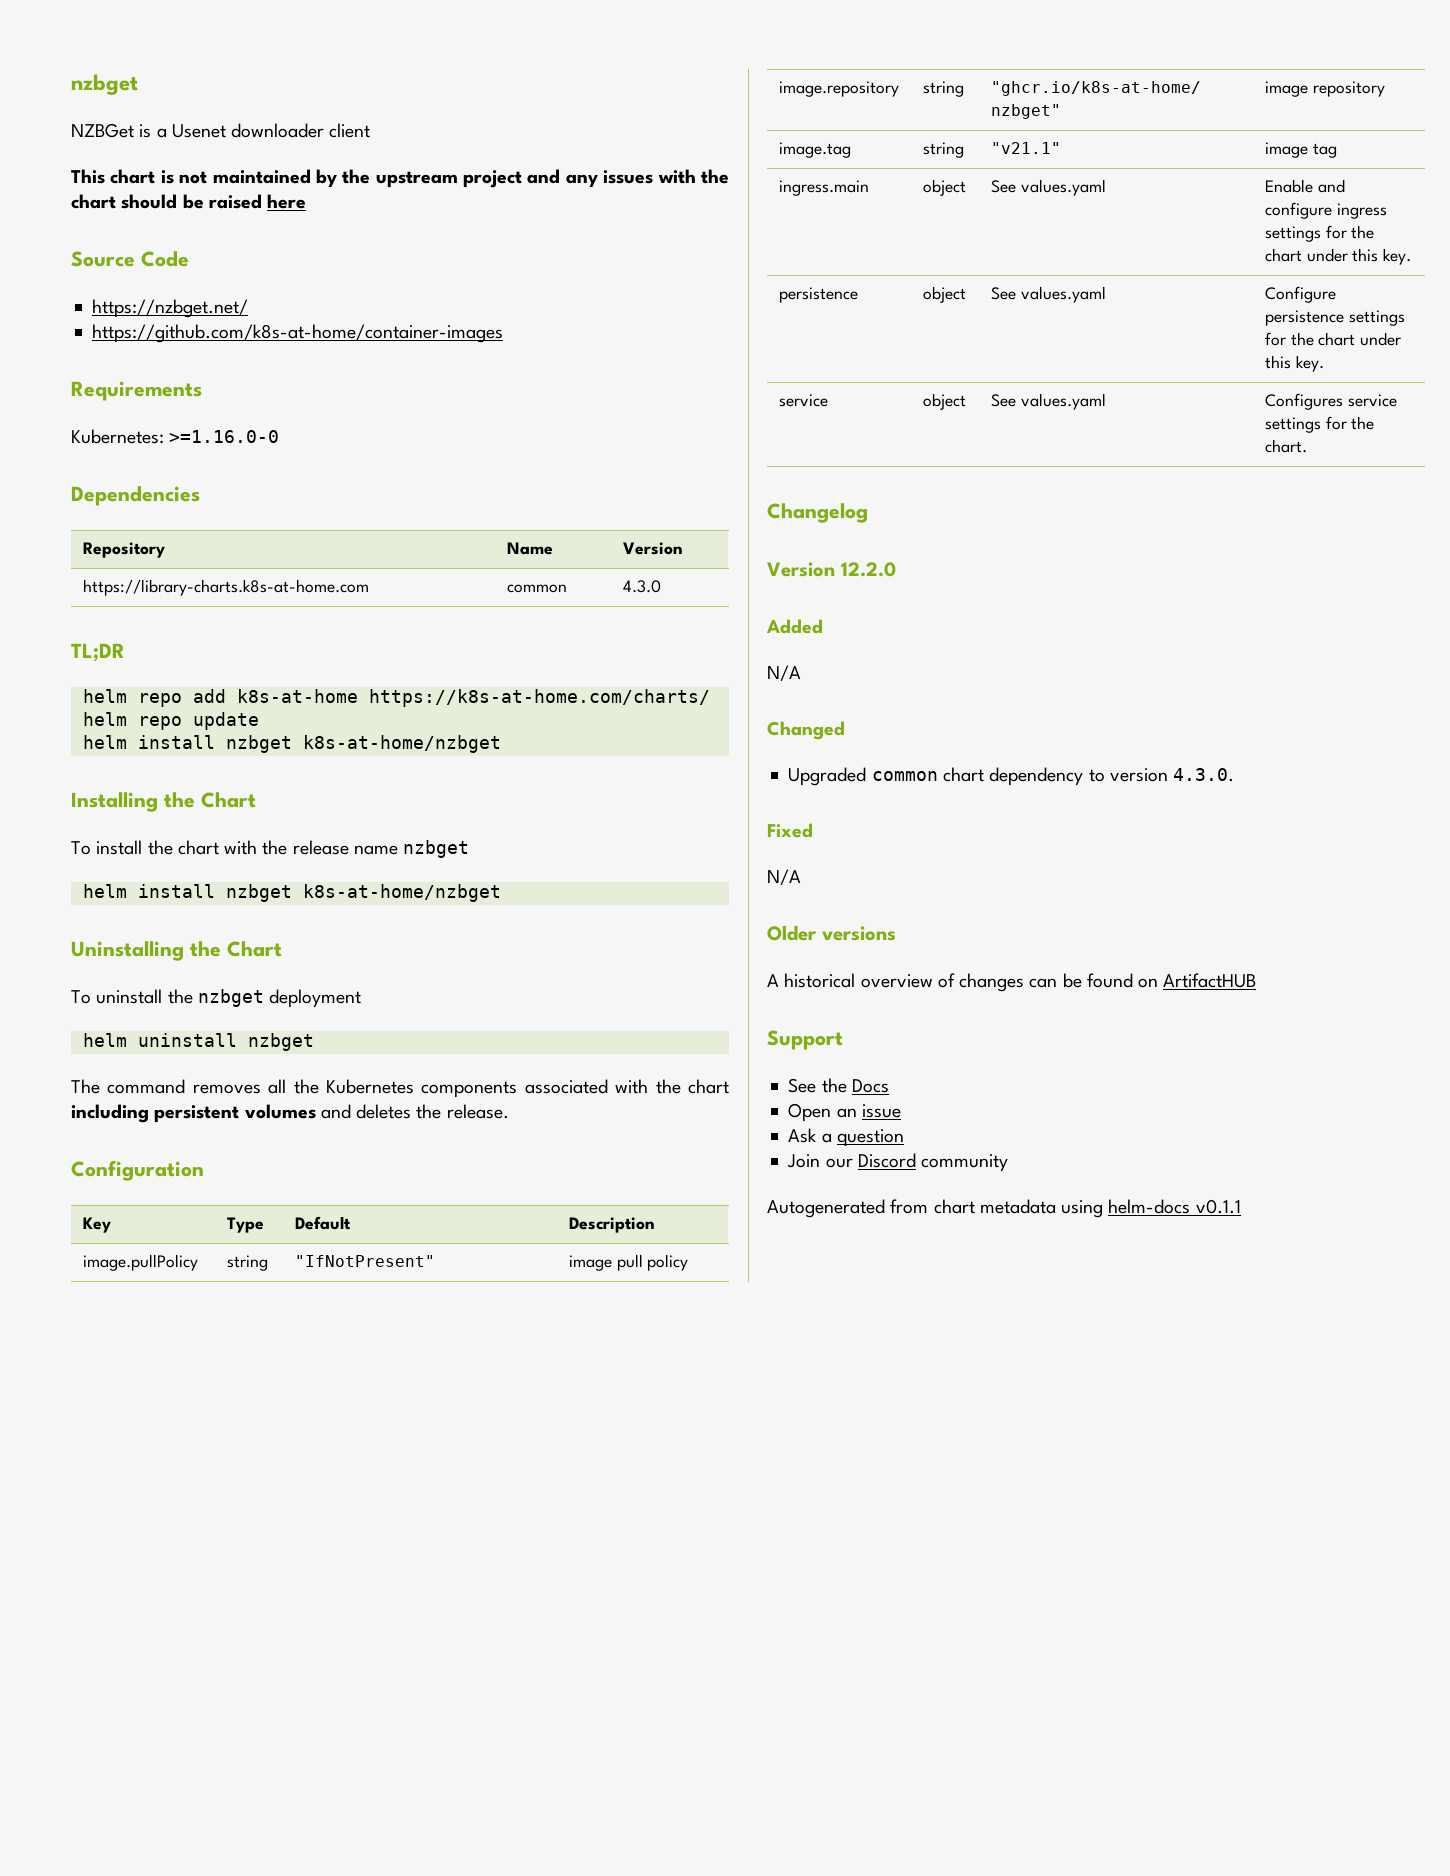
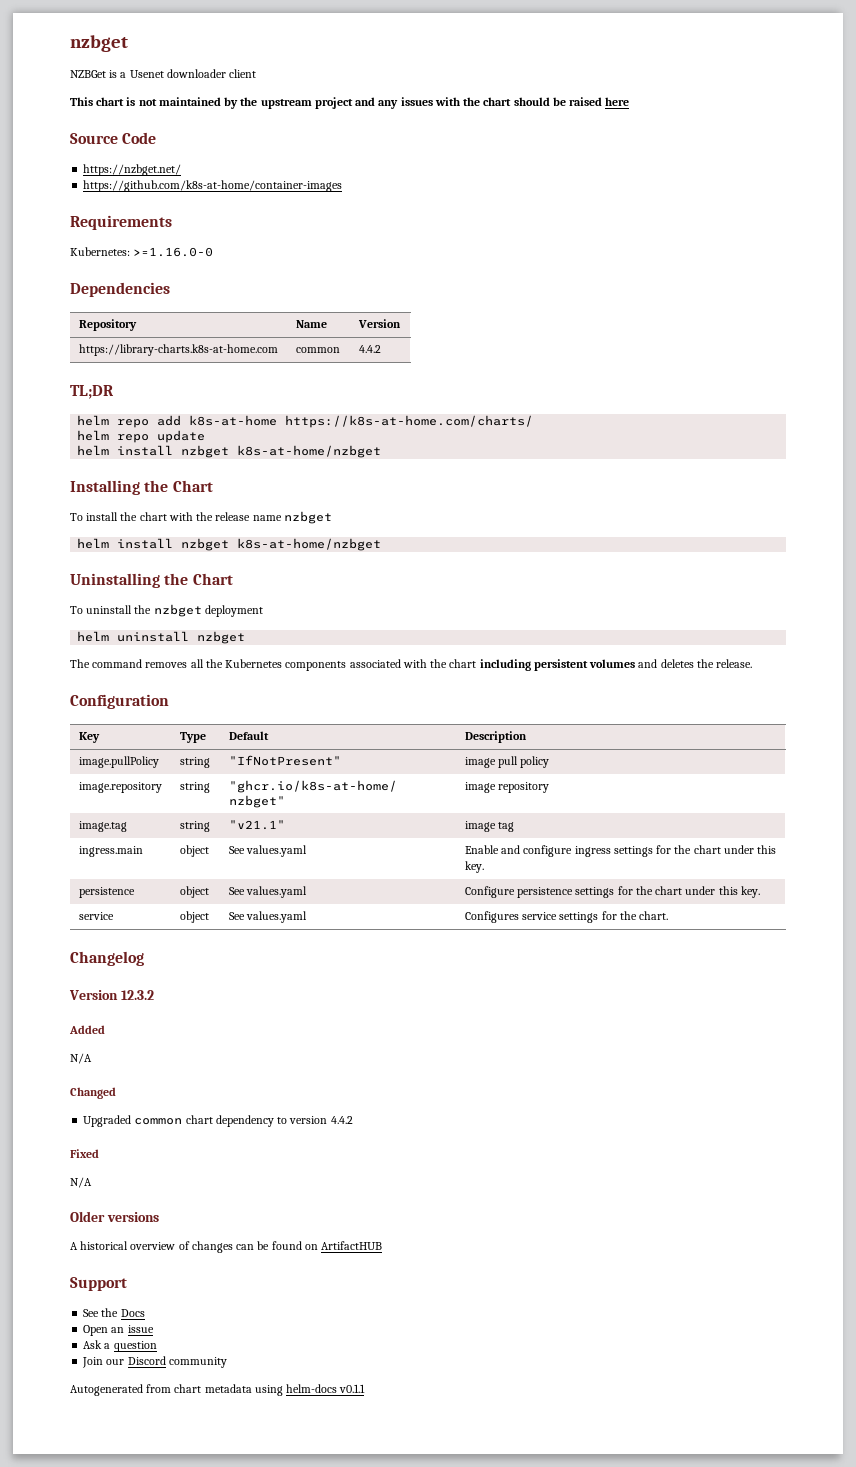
- https://library-charts.k8s-at-home.com | common | 4.3.0
+ https://library-charts.k8s-at-home.com | common | 4.4.2
- Version 12.2.0
+ Version 12.3.2
- Upgraded common chart dependency to version 4.3.0.
+ Upgraded common chart dependency to version 4.4.2

